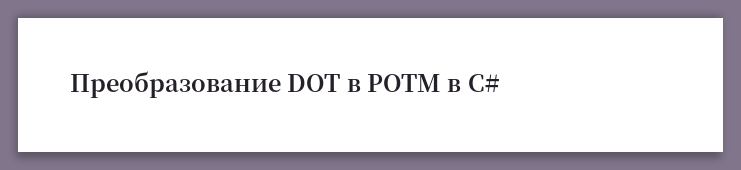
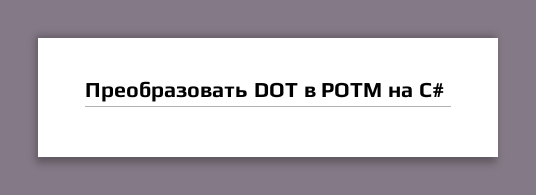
- Преобразование DOT в POTM в C#
+ Преобразовать DOT в POTM на C#

